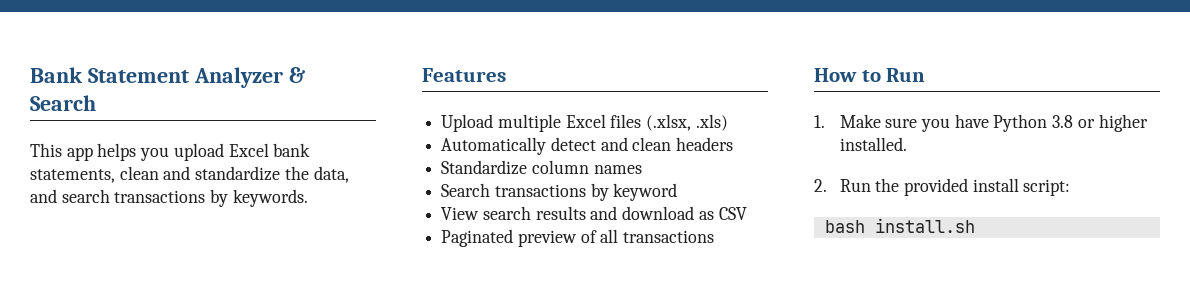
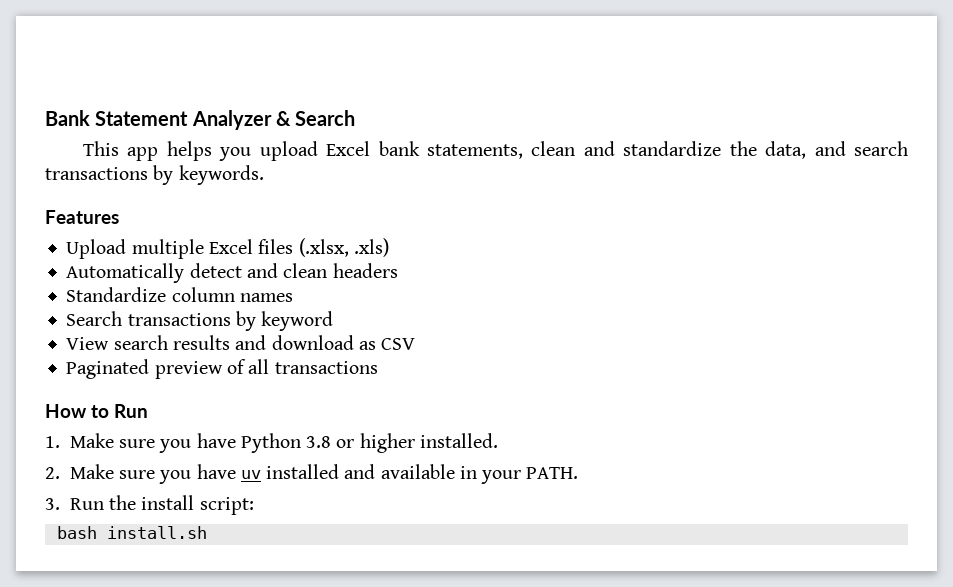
- 2. Run the provided install script:
+ 2. Make sure you have uv installed and available in your PATH.
+ 3. Run the install script:

